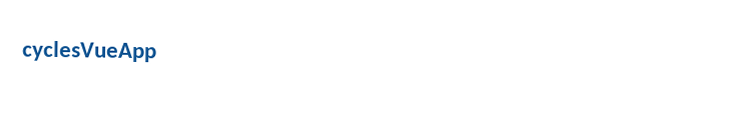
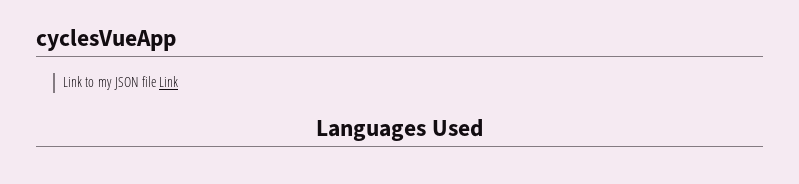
+ Link to my JSON file Link
+ Languages Used

